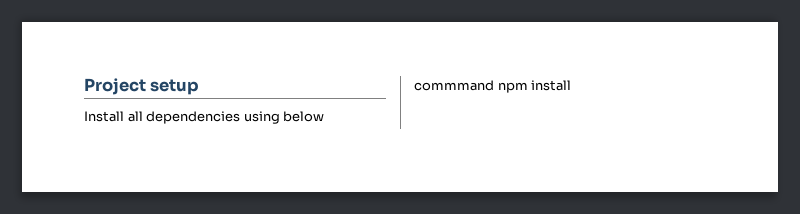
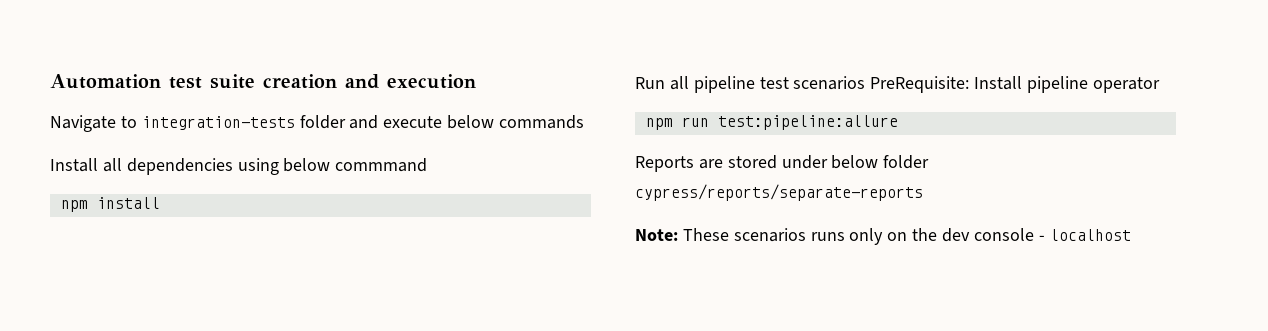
- Project setup
+ Automation test suite creation and execution
+ Navigate to integration-tests folder and execute below commands
- Install all dependencies using below commmand npm install
+ Install all dependencies using below commmand
+ npm install
+ Run all pipeline test scenarios PreRequisite: Install pipeline operator
+ npm run test:pipeline:allure
+ Reports are stored under below folder cypress/reports/separate-reports
+ Note: These scenarios runs only on the dev console - localhost

